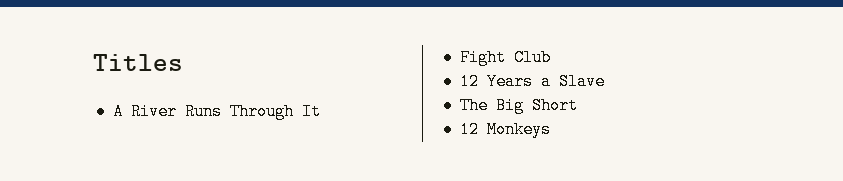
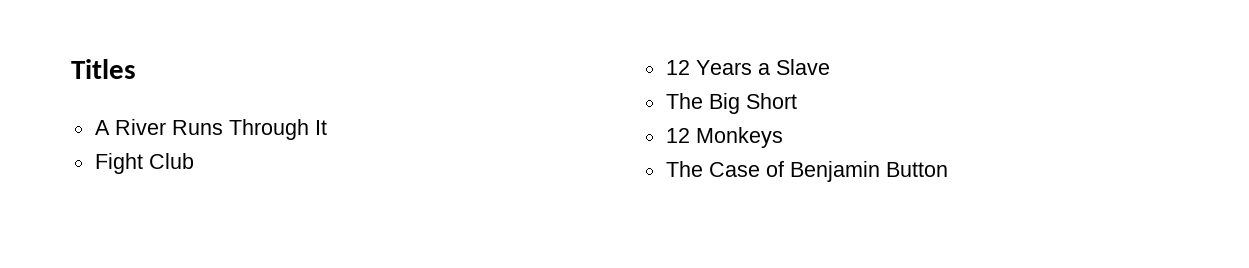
+ The Case of Benjamin Button

